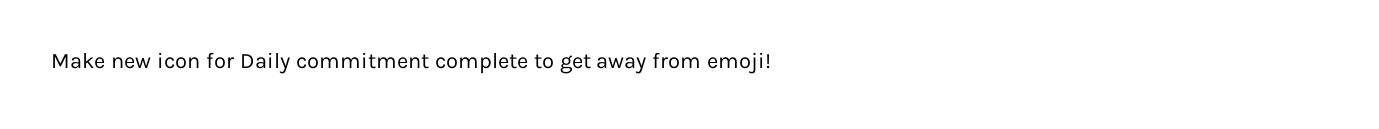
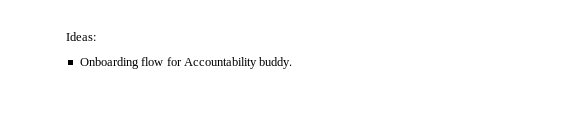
- Make new icon for Daily commitment complete to get away from emoji!
+ Ideas:
+ Onboarding flow for Accountability buddy.

